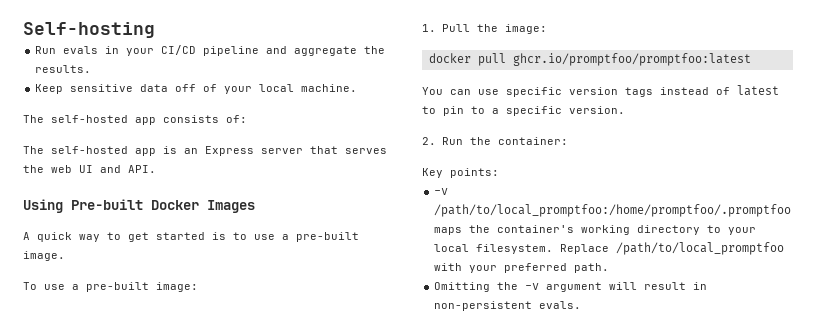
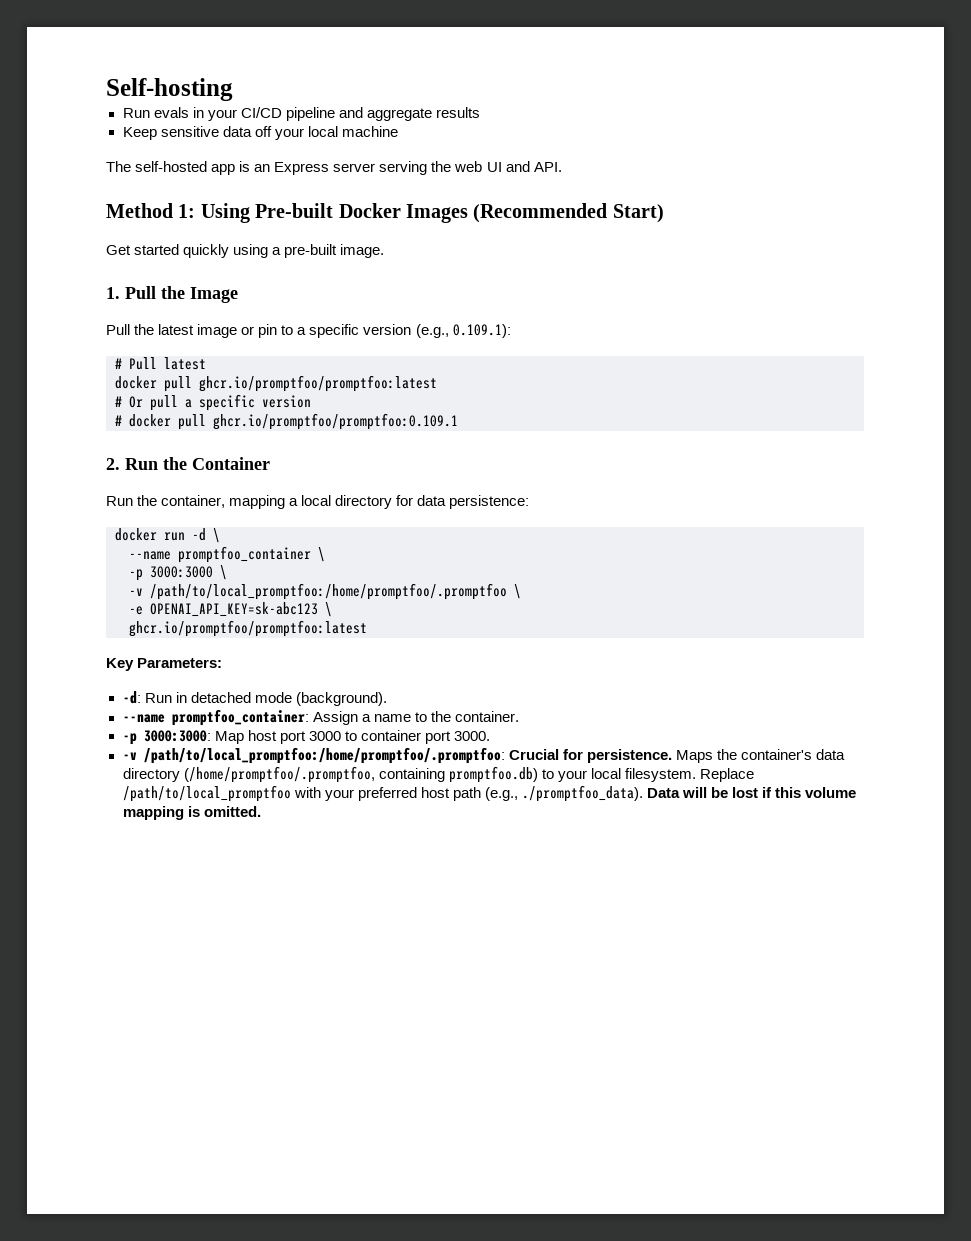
- Run evals in your CI/CD pipeline and aggregate the results.
+ Run evals in your CI/CD pipeline and aggregate results
- Keep sensitive data off of your local machine.
- The self-hosted app consists of:
+ Keep sensitive data off your local machine
- The self-hosted app is an Express server that serves the web UI and API.
+ The self-hosted app is an Express server serving the web UI and API.
- Using Pre-built Docker Images
- A quick way to get started is to use a pre-built image.
- To use a pre-built image:
- 1. Pull the image:
+ Method 1: Using Pre-built Docker Images (Recommended Start)
+ Get started quickly using a pre-built image.
+ 1. Pull the Image
+ Pull the latest image or pin to a specific version (e.g., 0.109.1):
+ # Pull latest
  docker pull ghcr.io/promptfoo/promptfoo:latest
- You can use specific version tags instead of latest to pin to a specific version.
- 2. Run the container:
- Key points:
- -v /path/to/local_promptfoo:/home/promptfoo/.promptfoo maps the container's working directory to your local filesystem.
+ # Or pull a specific version
+ # docker pull ghcr.io/promptfoo/promptfoo:0.109.1
+ 2. Run the Container
+ Run the container, mapping a local directory for data persistence:
+ docker run -d \
+ --name promptfoo_container \
+ -p 3000:3000 \
+ -v /path/to/local_promptfoo:/home/promptfoo/.promptfoo \
+ -e OPENAI_API_KEY=sk-abc123 \
+ ghcr.io/promptfoo/promptfoo:latest
+ Key Parameters:
+ -d: Run in detached mode (background).
+ --name promptfoo_container: Assign a name to the container.
+ -p 3000:3000: Map host port 3000 to container port 3000.
+ -v /path/to/local_promptfoo:/home/promptfoo/.promptfoo: Crucial for persistence. Maps the container's data directory (/home/promptfoo/.promptfoo, containing promptfoo.db) to your local filesystem.
- Replace /path/to/local_promptfoo with your preferred path.
- Omitting the -v argument will result in non-persistent evals.
+ Replace /path/to/local_promptfoo with your preferred host path (e.g., ./promptfoo_data). Data will be lost if this volume mapping is omitted.

